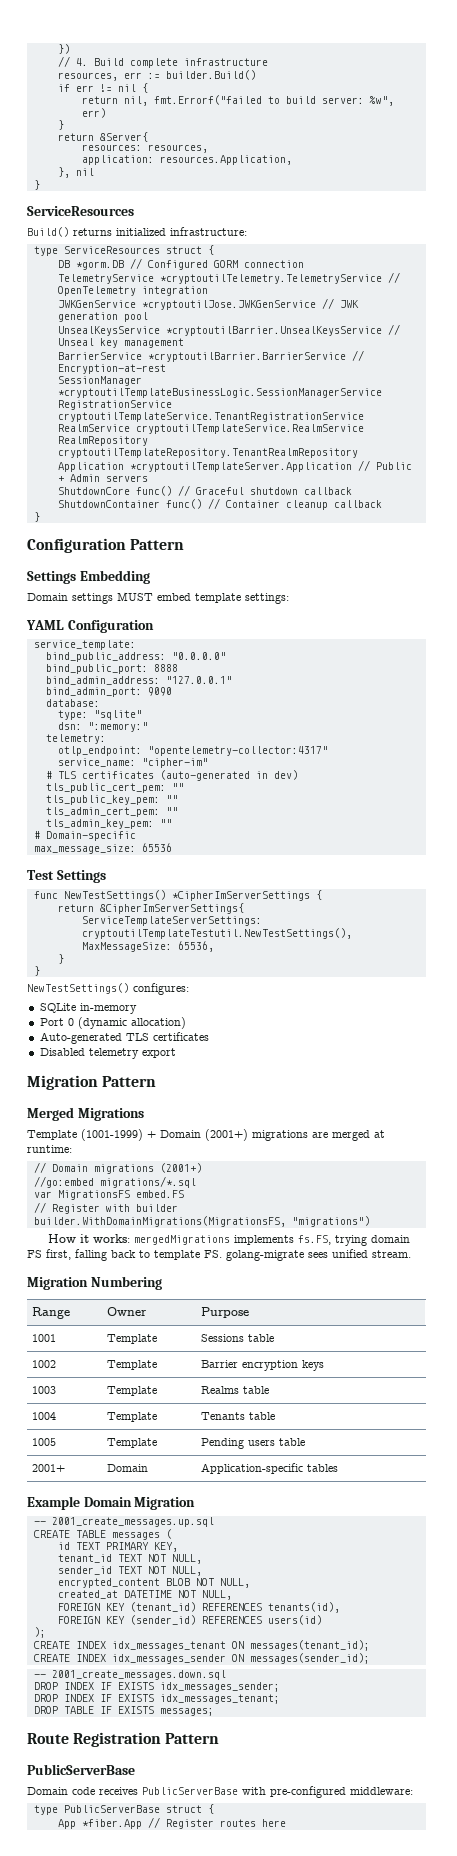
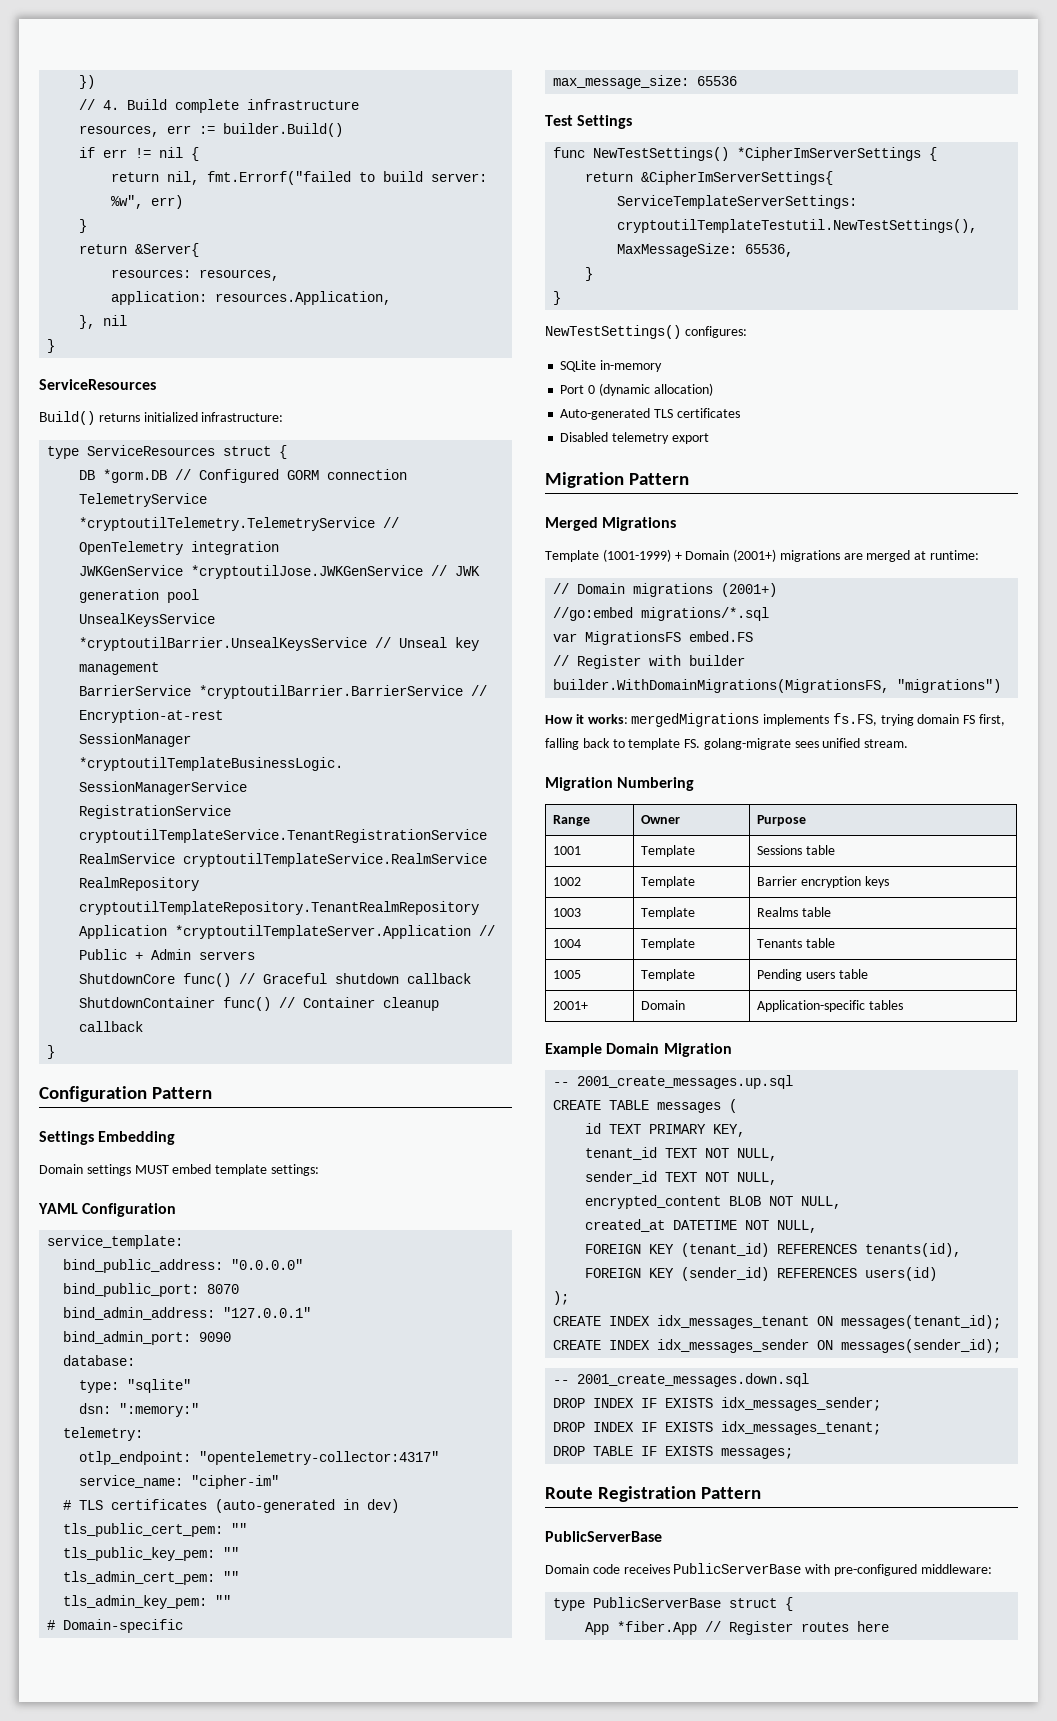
- bind_public_port: 8888
+ bind_public_port: 8070

